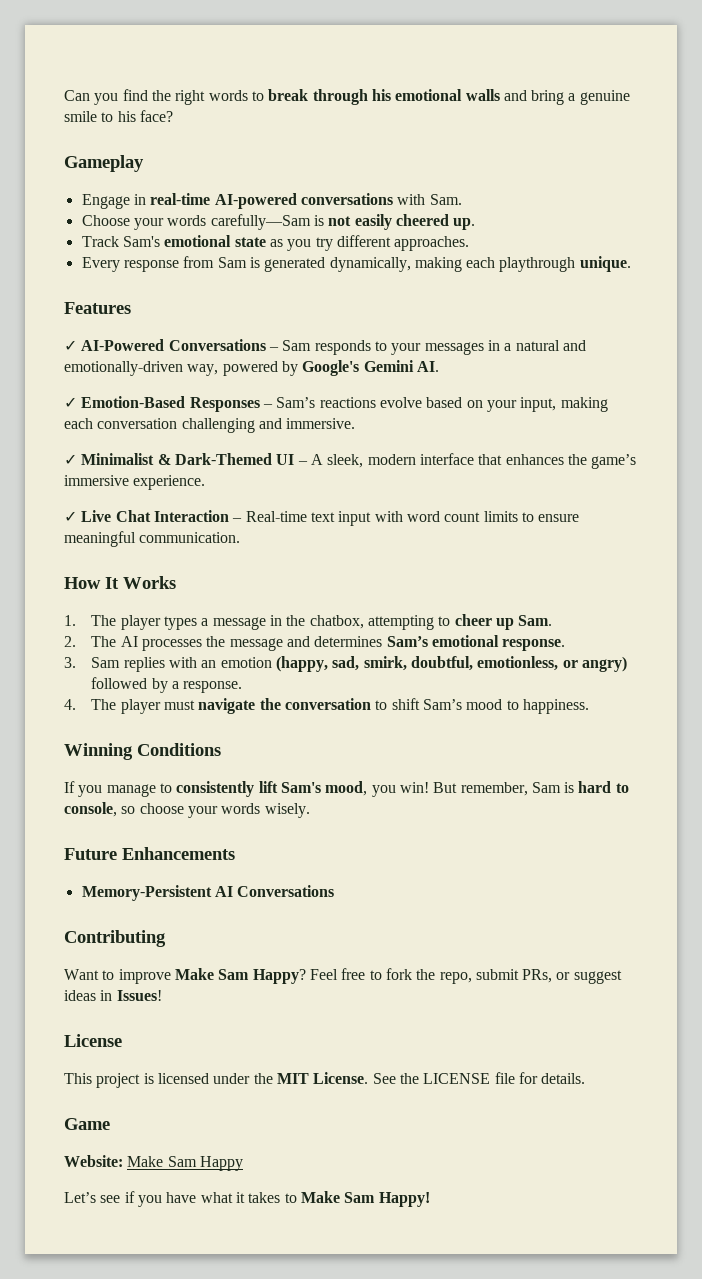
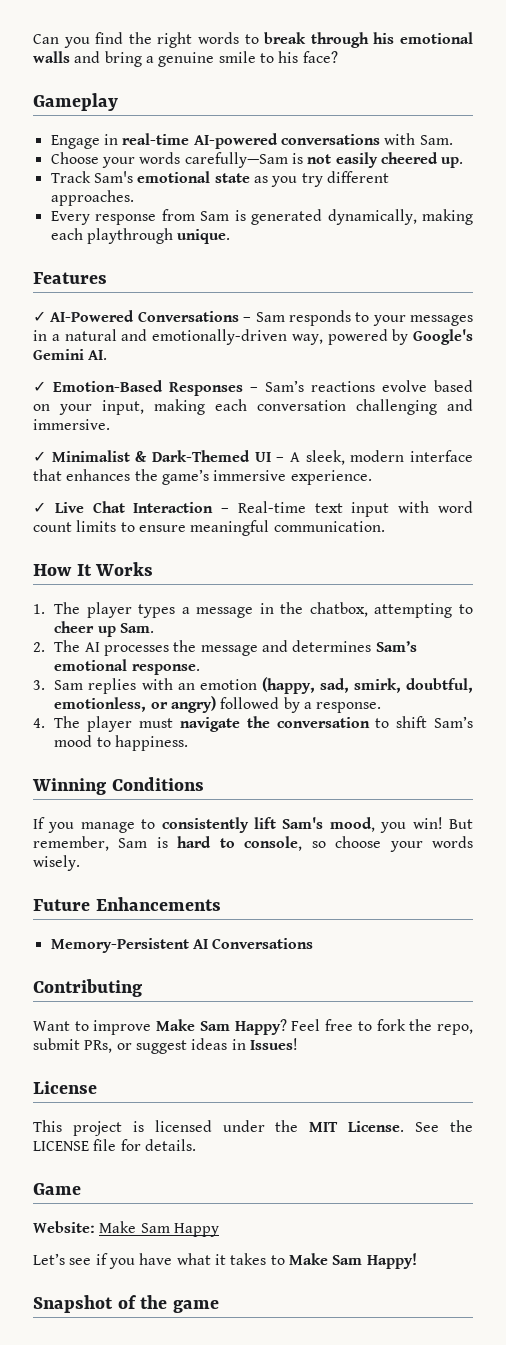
+ Snapshot of the game

